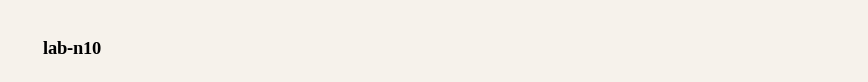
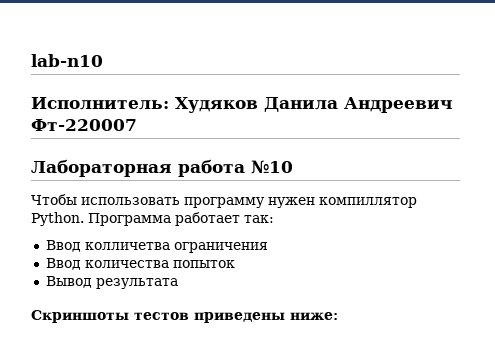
+ Исполнитель: Худяков Данила Андреевич Фт-220007
+ Лабораторная работа №10
+ Чтобы использовать программу нужен компиллятор Python. Программа работает так:
+ Ввод колличетва ограничения
+ Ввод количества попыток
+ Вывод результата
+ Скриншоты тестов приведены ниже:

